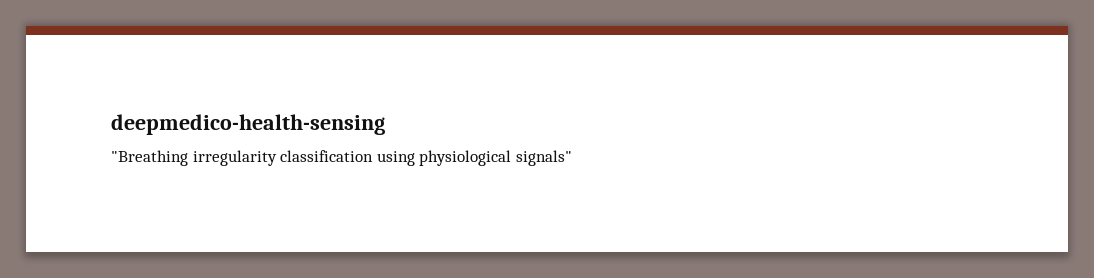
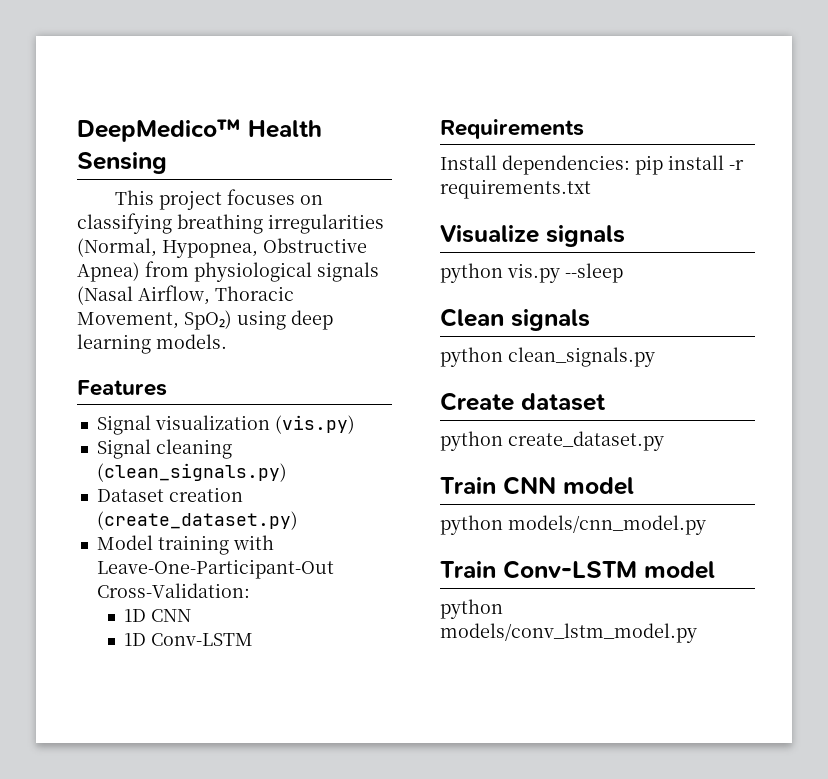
- deepmedico-health-sensing
- "Breathing irregularity classification using physiological signals"
+ DeepMedico™ Health Sensing
+ This project focuses on classifying breathing irregularities (Normal, Hypopnea, Obstructive Apnea) from physiological signals (Nasal Airflow, Thoracic Movement, SpO₂) using deep learning models.
+ Features
+ Signal visualization (vis.py)
+ Signal cleaning (clean_signals.py)
+ Dataset creation (create_dataset.py)
+ Model training with Leave-One-Participant-Out Cross-Validation:
+ 1D CNN
+ 1D Conv-LSTM
+ Requirements
+ Install dependencies: pip install -r requirements.txt
+ Visualize signals
+ python vis.py --sleep
+ Clean signals
+ python clean_signals.py
+ Create dataset
+ python create_dataset.py
+ Train CNN model
+ python models/cnn_model.py
+ Train Conv-LSTM model
+ python models/conv_lstm_model.py

